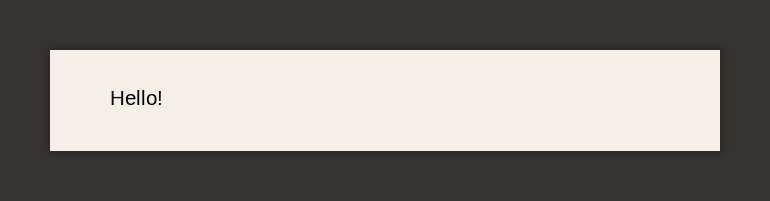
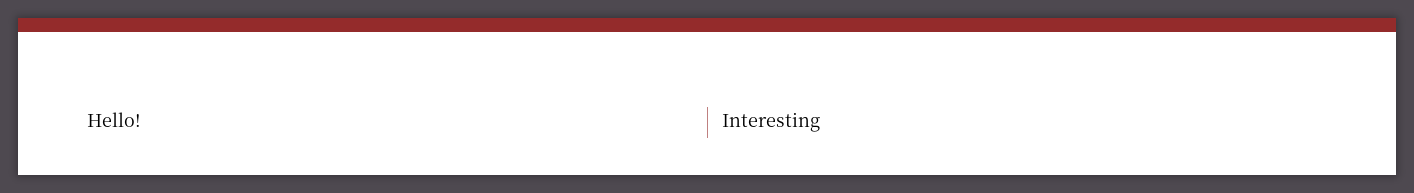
+ Interesting

